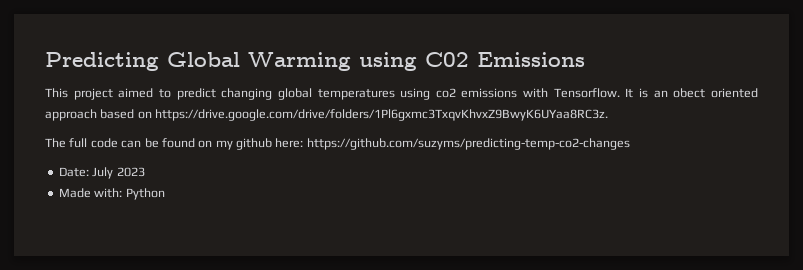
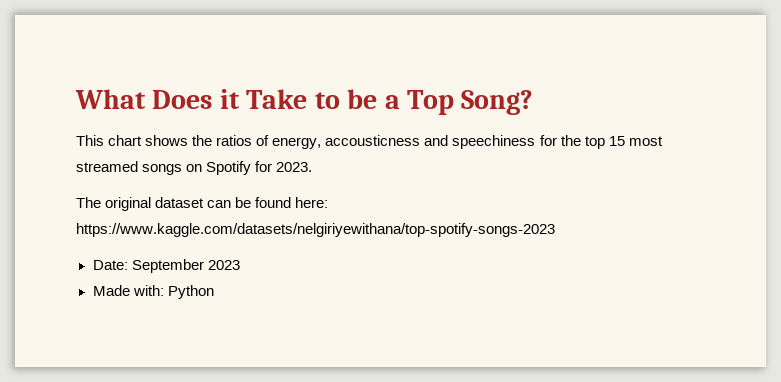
- Predicting Global Warming using C02 Emissions
- This project aimed to predict changing global temperatures using co2 emissions with Tensorflow. It is an obect oriented approach based on https://drive.google.com/drive/folders/1Pl6gxmc3TxqvKhvxZ9BwyK6UYaa8RC3z.
+ What Does it Take to be a Top Song?
+ This chart shows the ratios of energy, accousticness and speechiness for the top 15 most streamed songs on Spotify for 2023.
- The full code can be found on my github here: https://github.com/suzyms/predicting-temp-co2-changes
+ The original dataset can be found here: https://www.kaggle.com/datasets/nelgiriyewithana/top-spotify-songs-2023
- Date: July 2023
+ Date: September 2023

